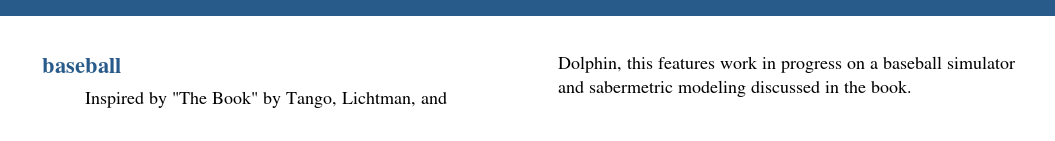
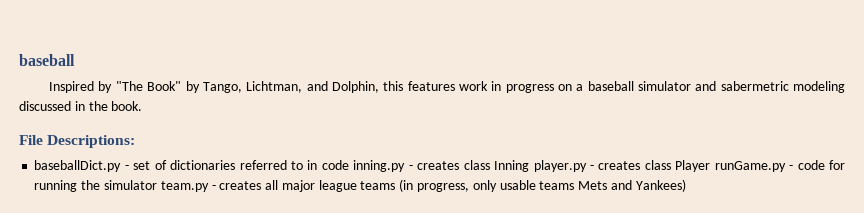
+ File Descriptions:
+ baseballDict.py - set of dictionaries referred to in code inning.py - creates class Inning player.py - creates class Player runGame.py - code for running the simulator team.py - creates all major league teams (in progress, only usable teams Mets and Yankees)

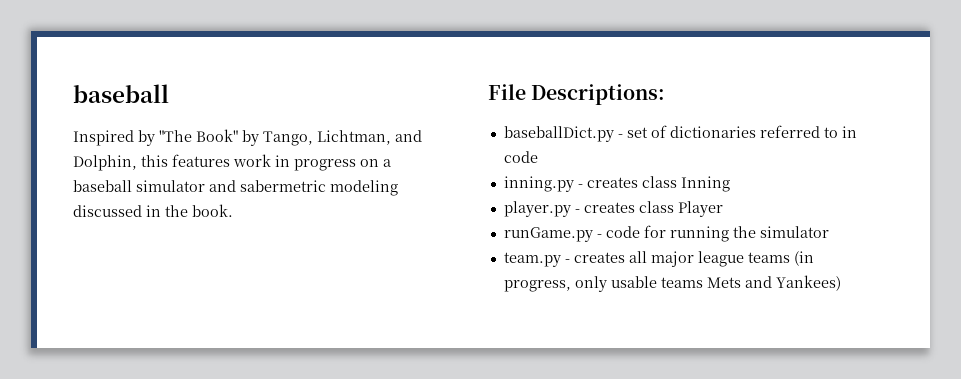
- baseballDict.py - set of dictionaries referred to in code inning.py - creates class Inning player.py - creates class Player runGame.py - code for running the simulator team.py - creates all major league teams (in progress, only usable teams Mets and Yankees)
+ baseballDict.py - set of dictionaries referred to in code
+ inning.py - creates class Inning
+ player.py - creates class Player
+ runGame.py - code for running the simulator
+ team.py - creates all major league teams (in progress, only usable teams Mets and Yankees)

